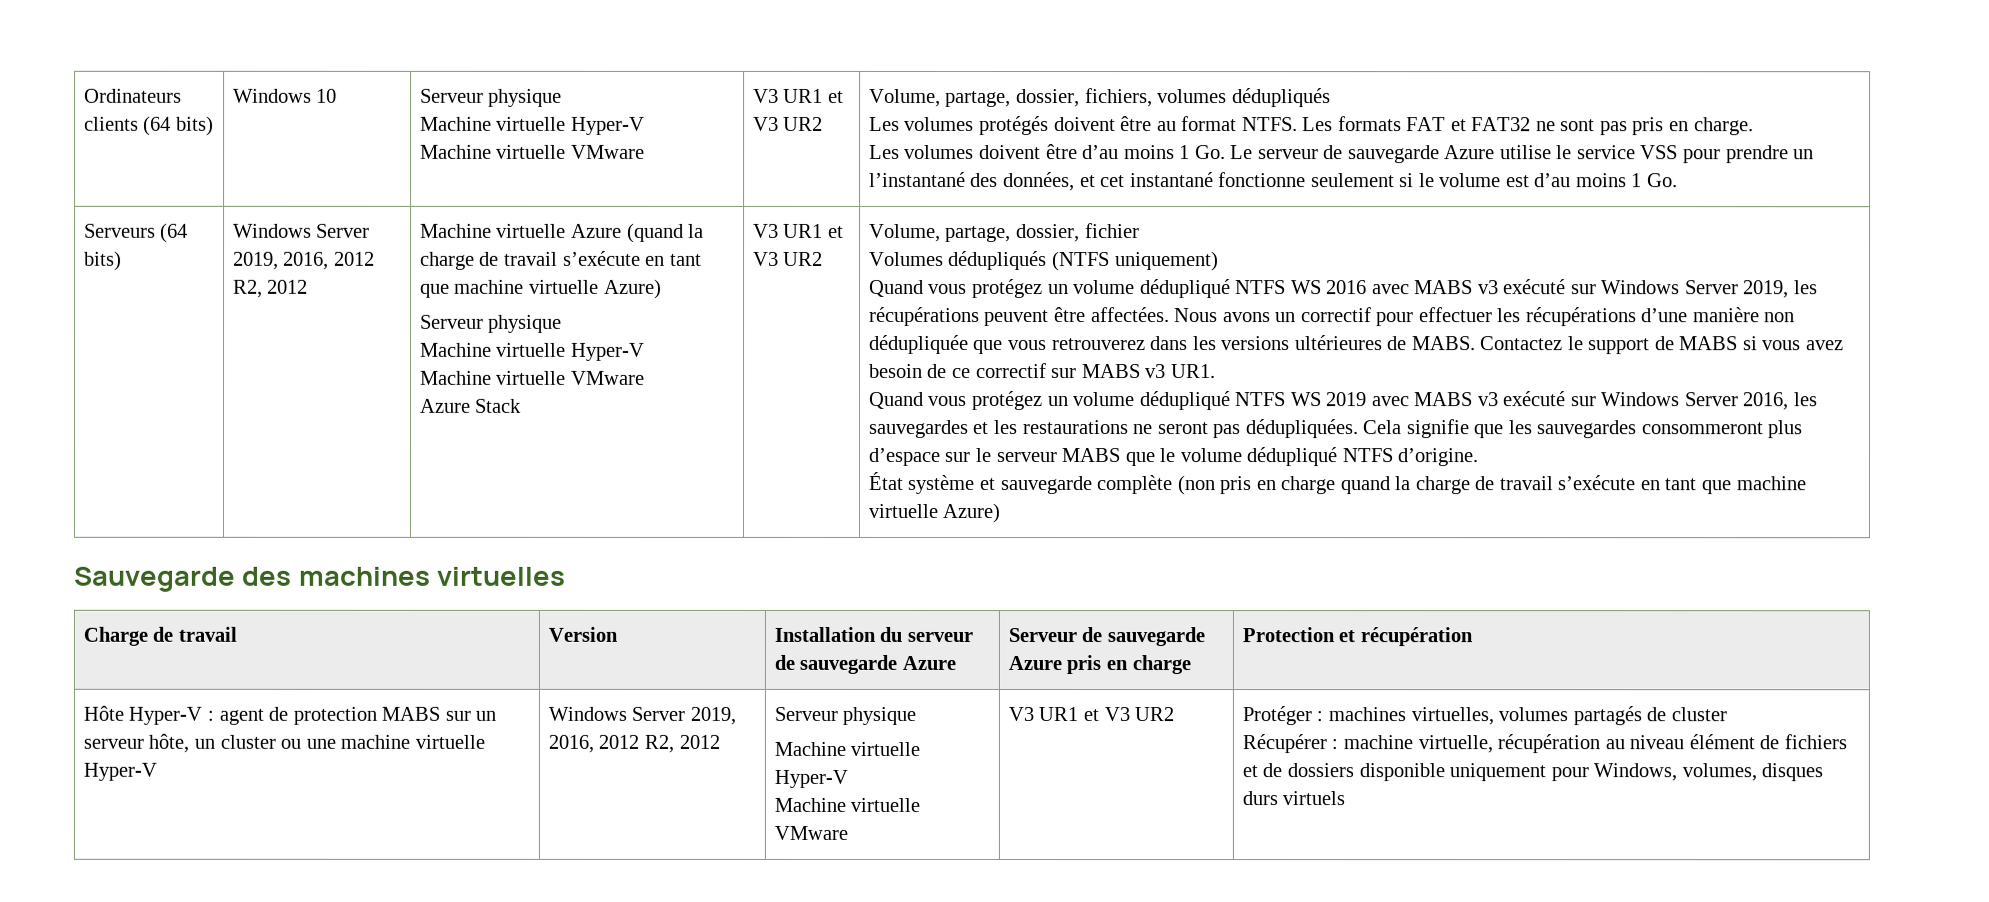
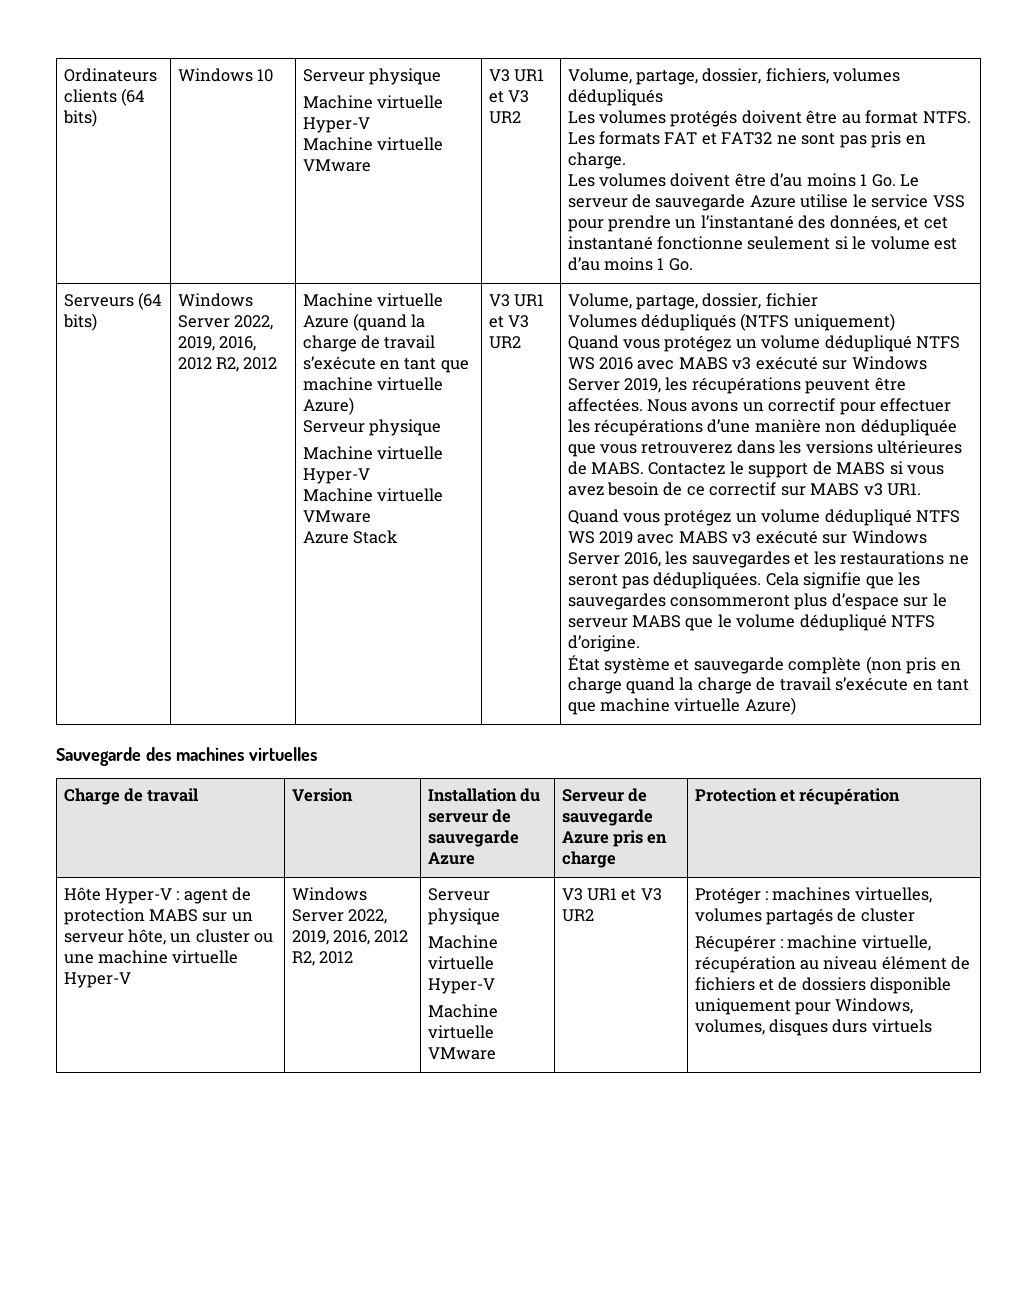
- Serveurs (64 bits) | Windows Server 2019, 2016, 2012 R2, 2012
+ Serveurs (64 bits) | Windows Server 2022, 2019, 2016, 2012 R2, 2012
- Hôte Hyper-V : agent de protection MABS sur un serveur hôte, un cluster ou une machine virtuelle Hyper-V | Windows Server 2019, 2016, 2012 R2, 2012
+ Hôte Hyper-V : agent de protection MABS sur un serveur hôte, un cluster ou une machine virtuelle Hyper-V | Windows Server 2022, 2019, 2016, 2012 R2, 2012

